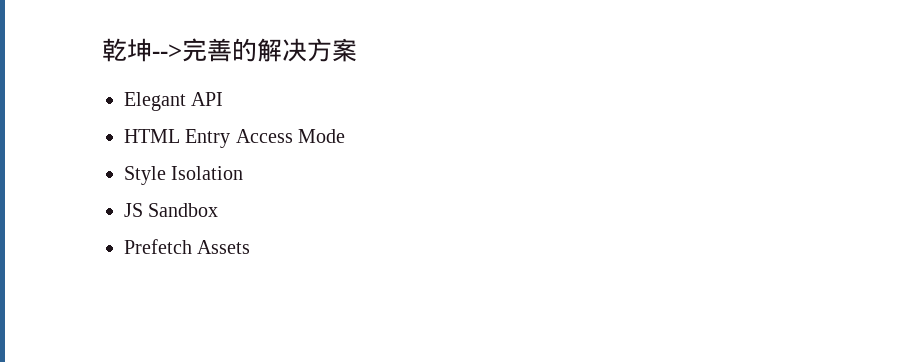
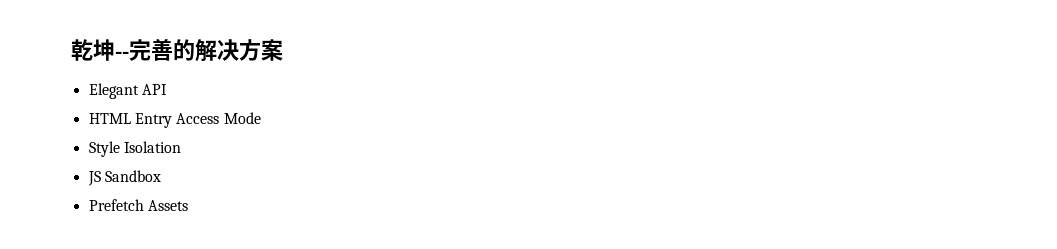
- 乾坤-->完善的解决方案
+ 乾坤--完善的解决方案

